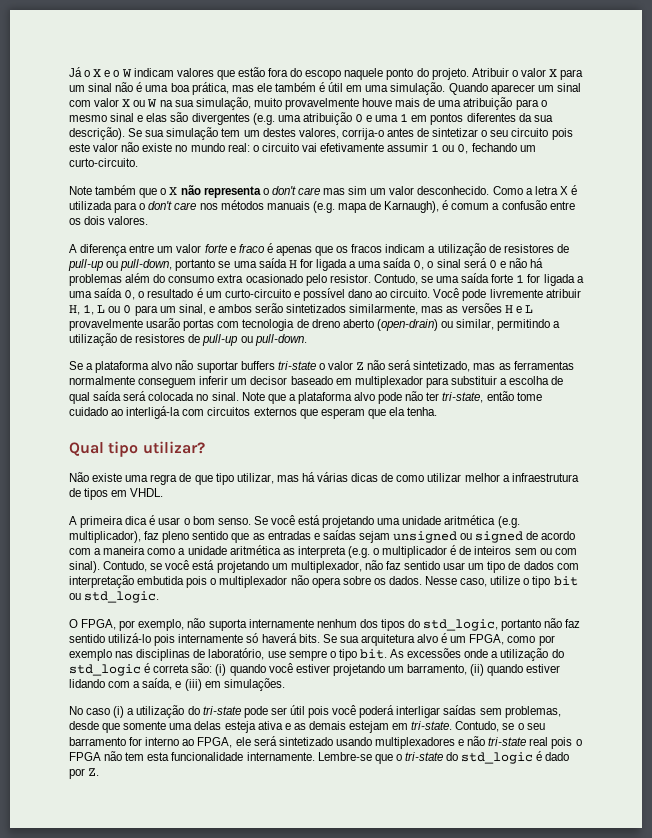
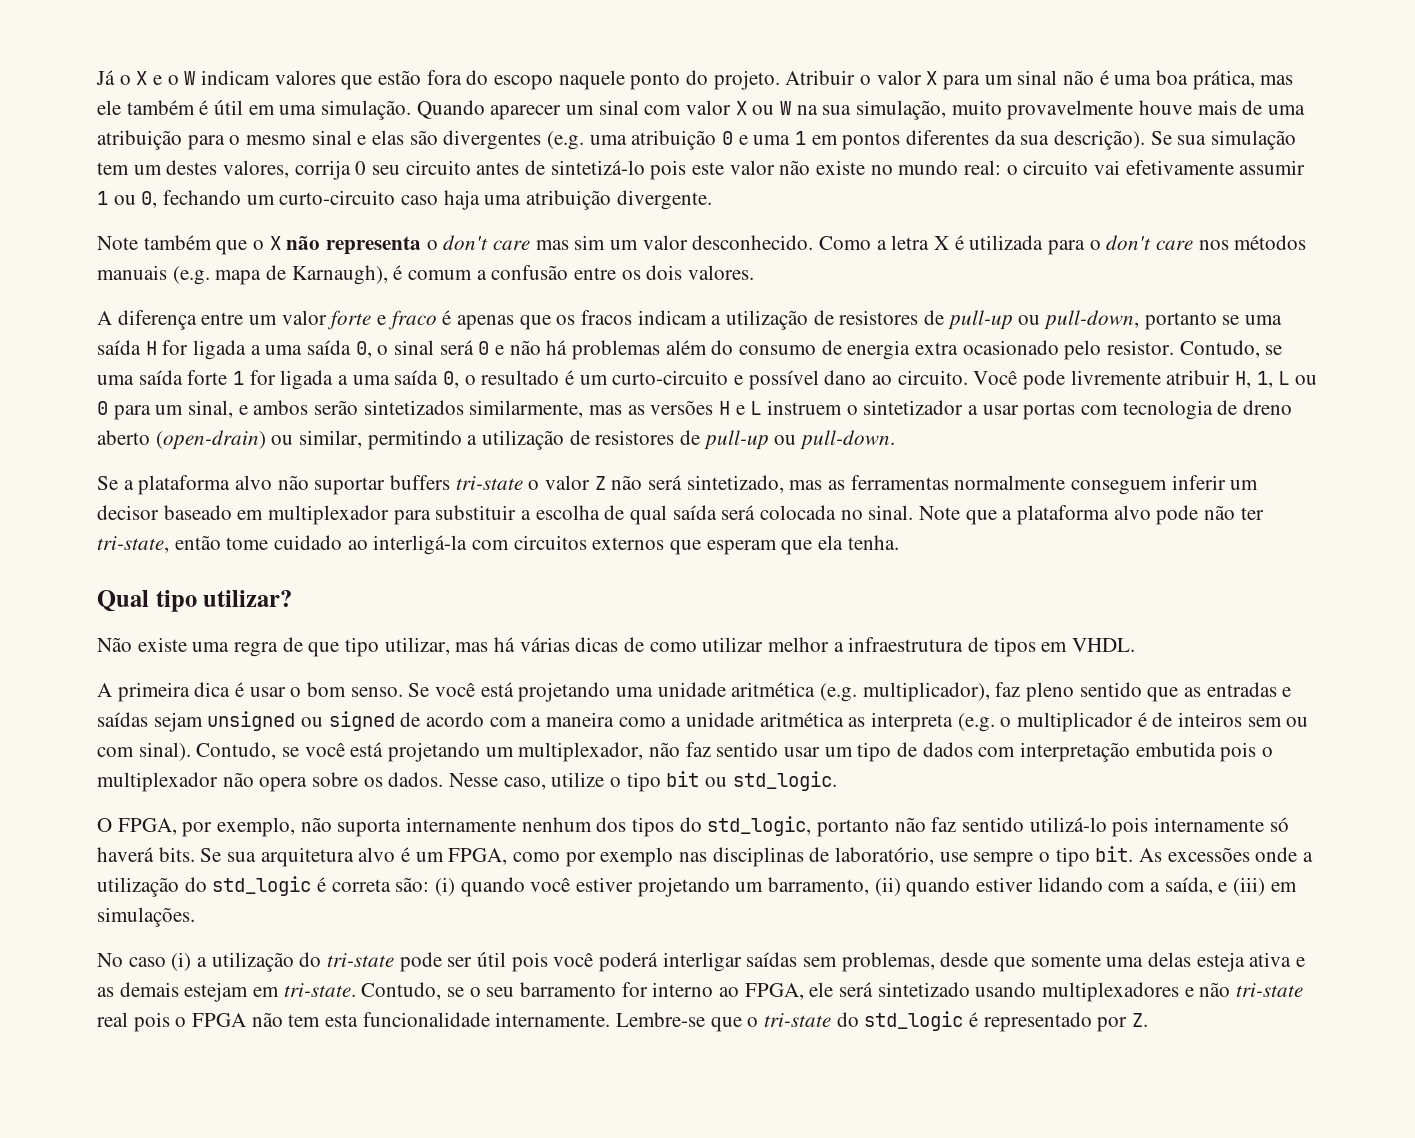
- Se sua simulação tem um destes valores, corrija-o antes de sintetizar o seu circuito pois este valor não existe no mundo real: o circuito vai efetivamente assumir 1 ou 0, fechando um curto-circuito.
+ Se sua simulação tem um destes valores, corrija 0 seu circuito antes de sintetizá-lo pois este valor não existe no mundo real: o circuito vai efetivamente assumir 1 ou 0, fechando um curto-circuito caso haja uma atribuição divergente.
- A diferença entre um valor forte e fraco é apenas que os fracos indicam a utilização de resistores de pull-up ou pull-down, portanto se uma saída H for ligada a uma saída 0, o sinal será 0 e não há problemas além do consumo extra ocasionado pelo resistor.
+ A diferença entre um valor forte e fraco é apenas que os fracos indicam a utilização de resistores de pull-up ou pull-down, portanto se uma saída H for ligada a uma saída 0, o sinal será 0 e não há problemas além do consumo de energia extra ocasionado pelo resistor.
- Você pode livremente atribuir H, 1, L ou 0 para um sinal, e ambos serão sintetizados similarmente, mas as versões H e L provavelmente usarão portas com tecnologia de dreno aberto (open-drain) ou similar, permitindo a utilização de resistores de pull-up ou pull-down.
+ Você pode livremente atribuir H, 1, L ou 0 para um sinal, e ambos serão sintetizados similarmente, mas as versões H e L instruem o sintetizador a usar portas com tecnologia de dreno aberto (open-drain) ou similar, permitindo a utilização de resistores de pull-up ou pull-down.
- Lembre-se que o tri-state do std_logic é dado por Z.
+ Lembre-se que o tri-state do std_logic é representado por Z.

